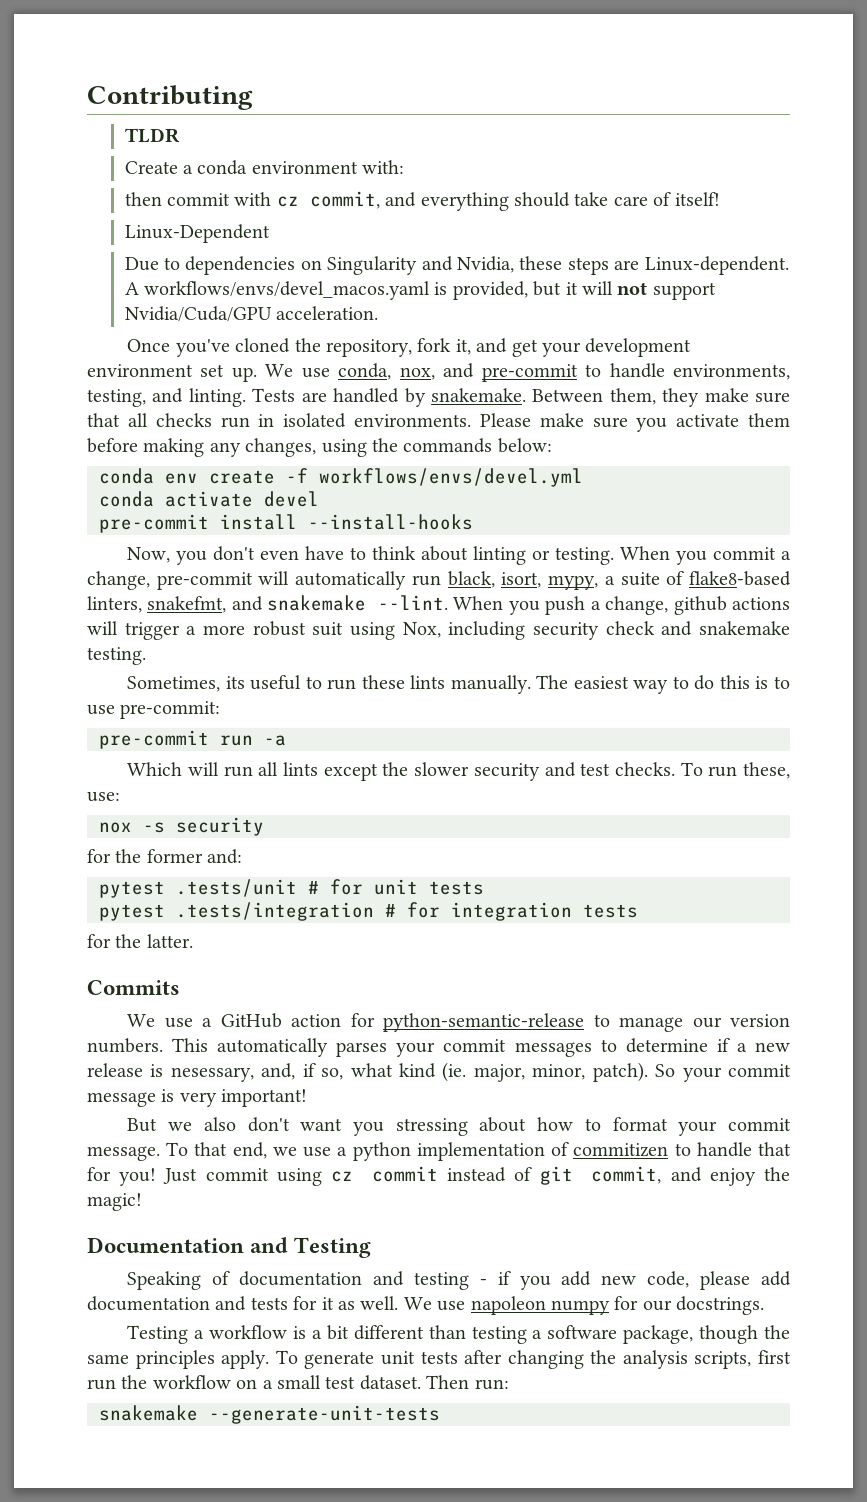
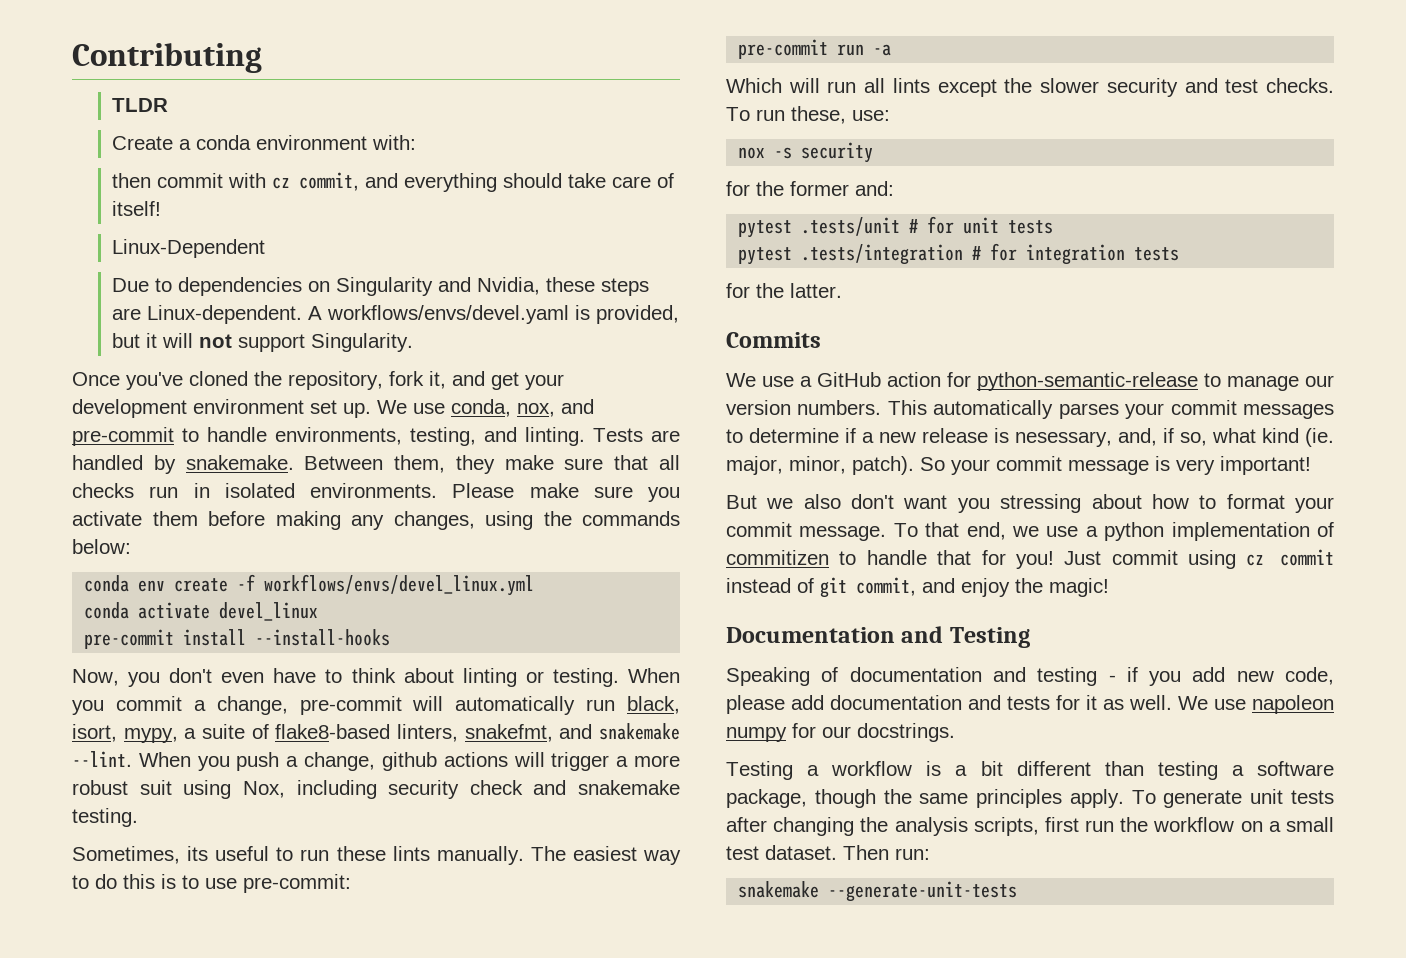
- A workflows/envs/devel_macos.yaml is provided, but it will not support Nvidia/Cuda/GPU acceleration.
+ A workflows/envs/devel.yaml is provided, but it will not support Singularity.
- conda env create -f workflows/envs/devel.yml
+ conda env create -f workflows/envs/devel_linux.yml
- conda activate devel
+ conda activate devel_linux

